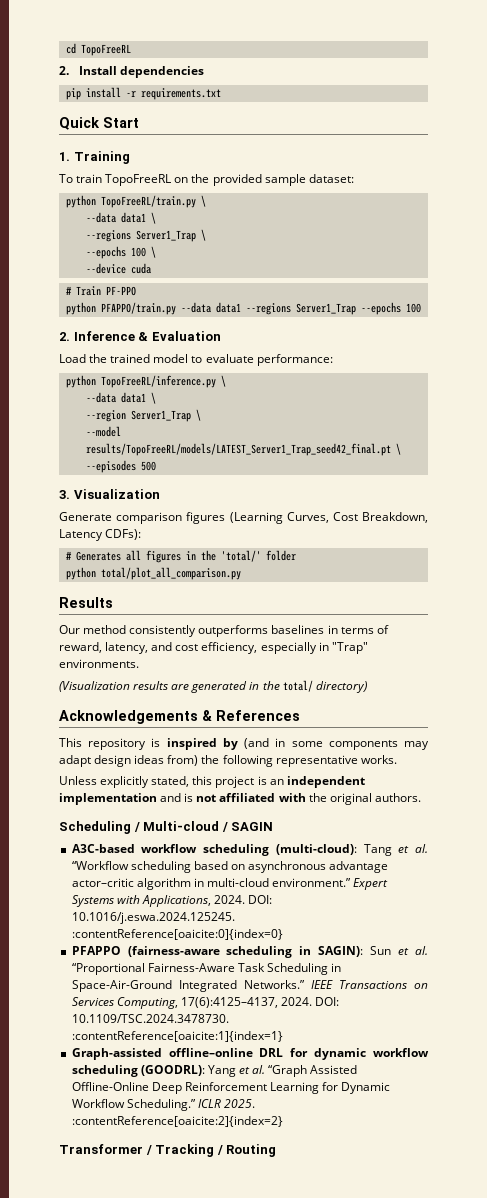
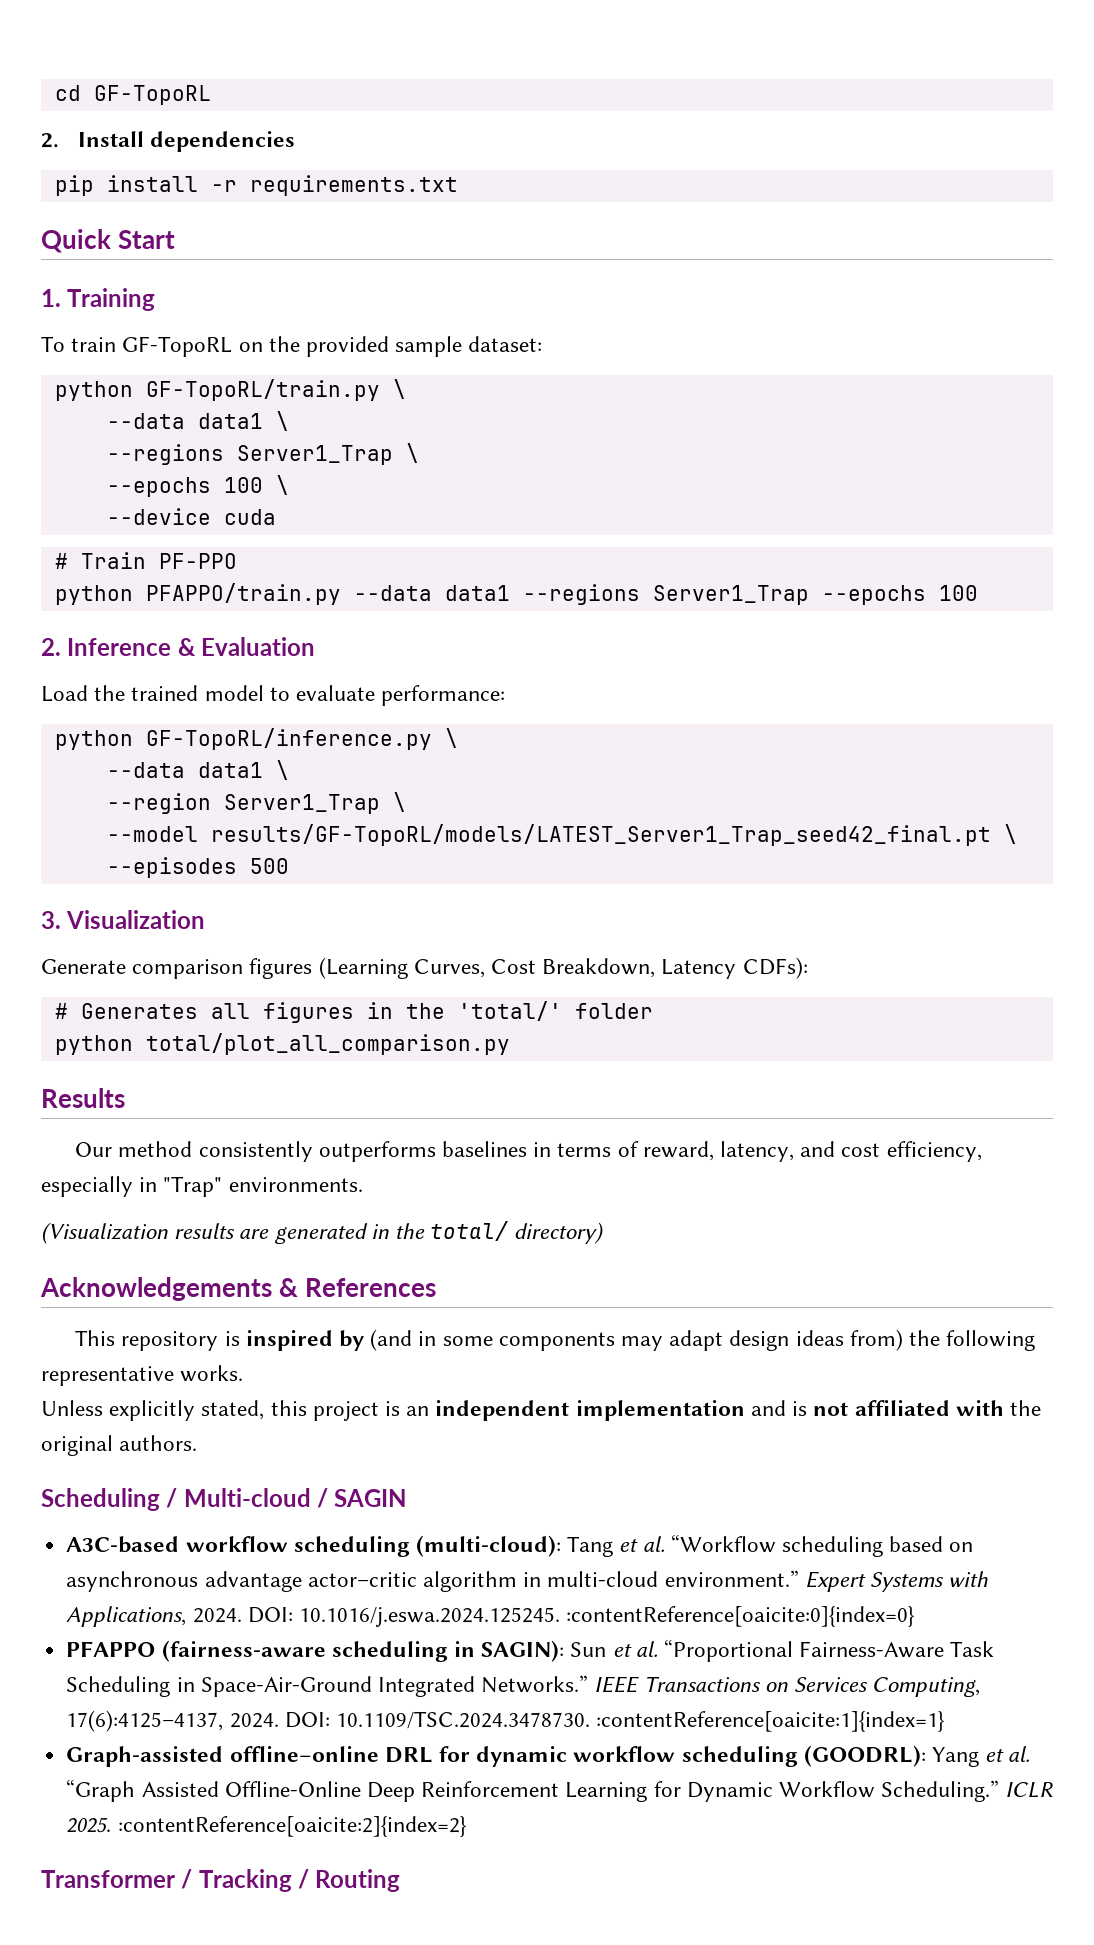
- cd TopoFreeRL
+ cd GF-TopoRL
- To train TopoFreeRL on the provided sample dataset:
+ To train GF-TopoRL on the provided sample dataset:
- python TopoFreeRL/train.py \
+ python GF-TopoRL/train.py \
- python TopoFreeRL/inference.py \
+ python GF-TopoRL/inference.py \
- --model results/TopoFreeRL/models/LATEST_Server1_Trap_seed42_final.pt \
+ --model results/GF-TopoRL/models/LATEST_Server1_Trap_seed42_final.pt \

